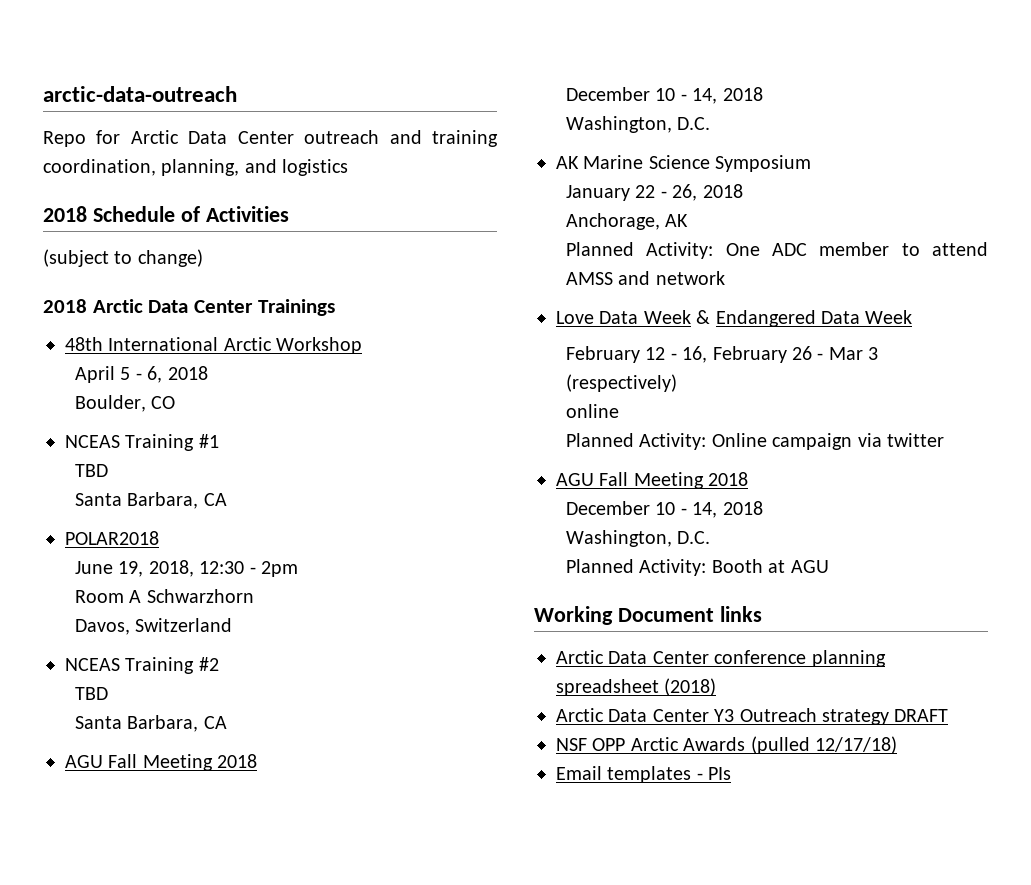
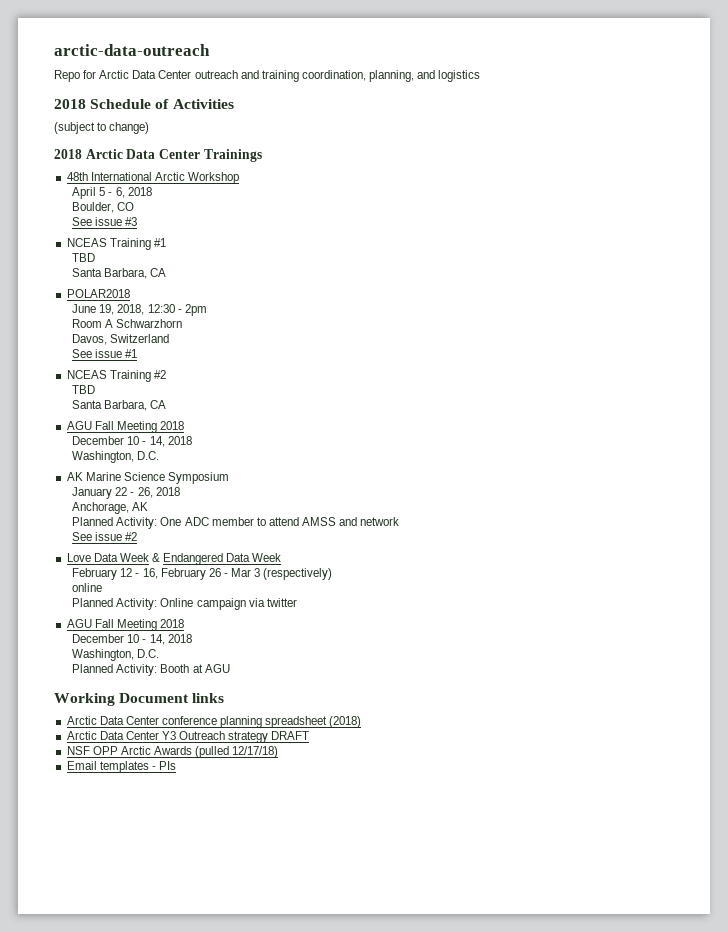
+ See issue #3
+ See issue #1
+ See issue #2

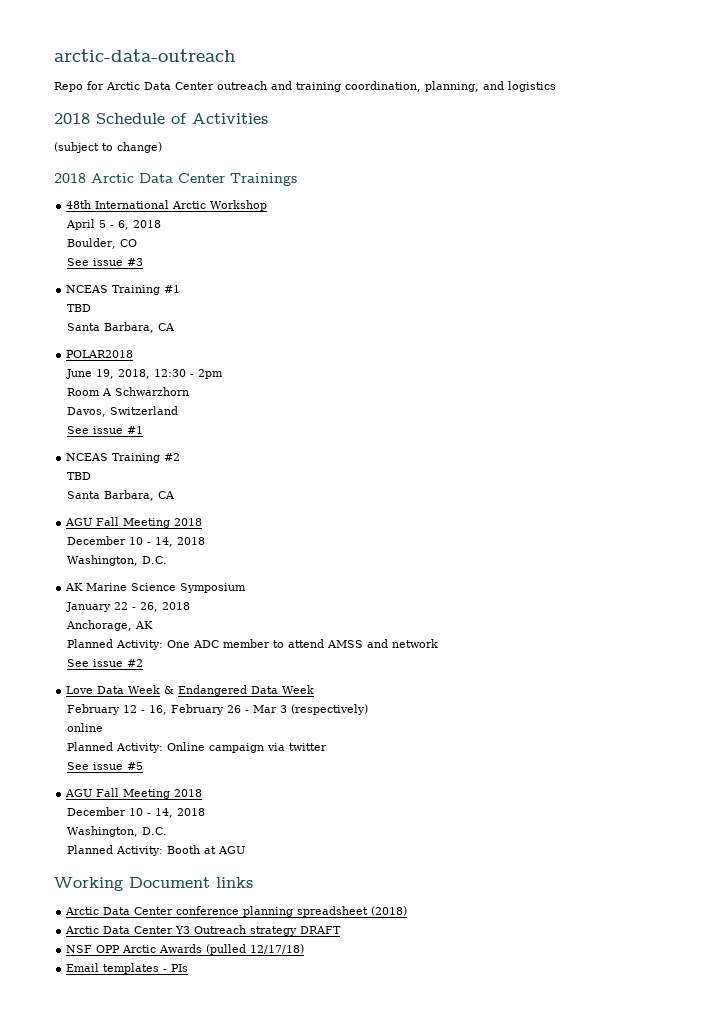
+ See issue #5

